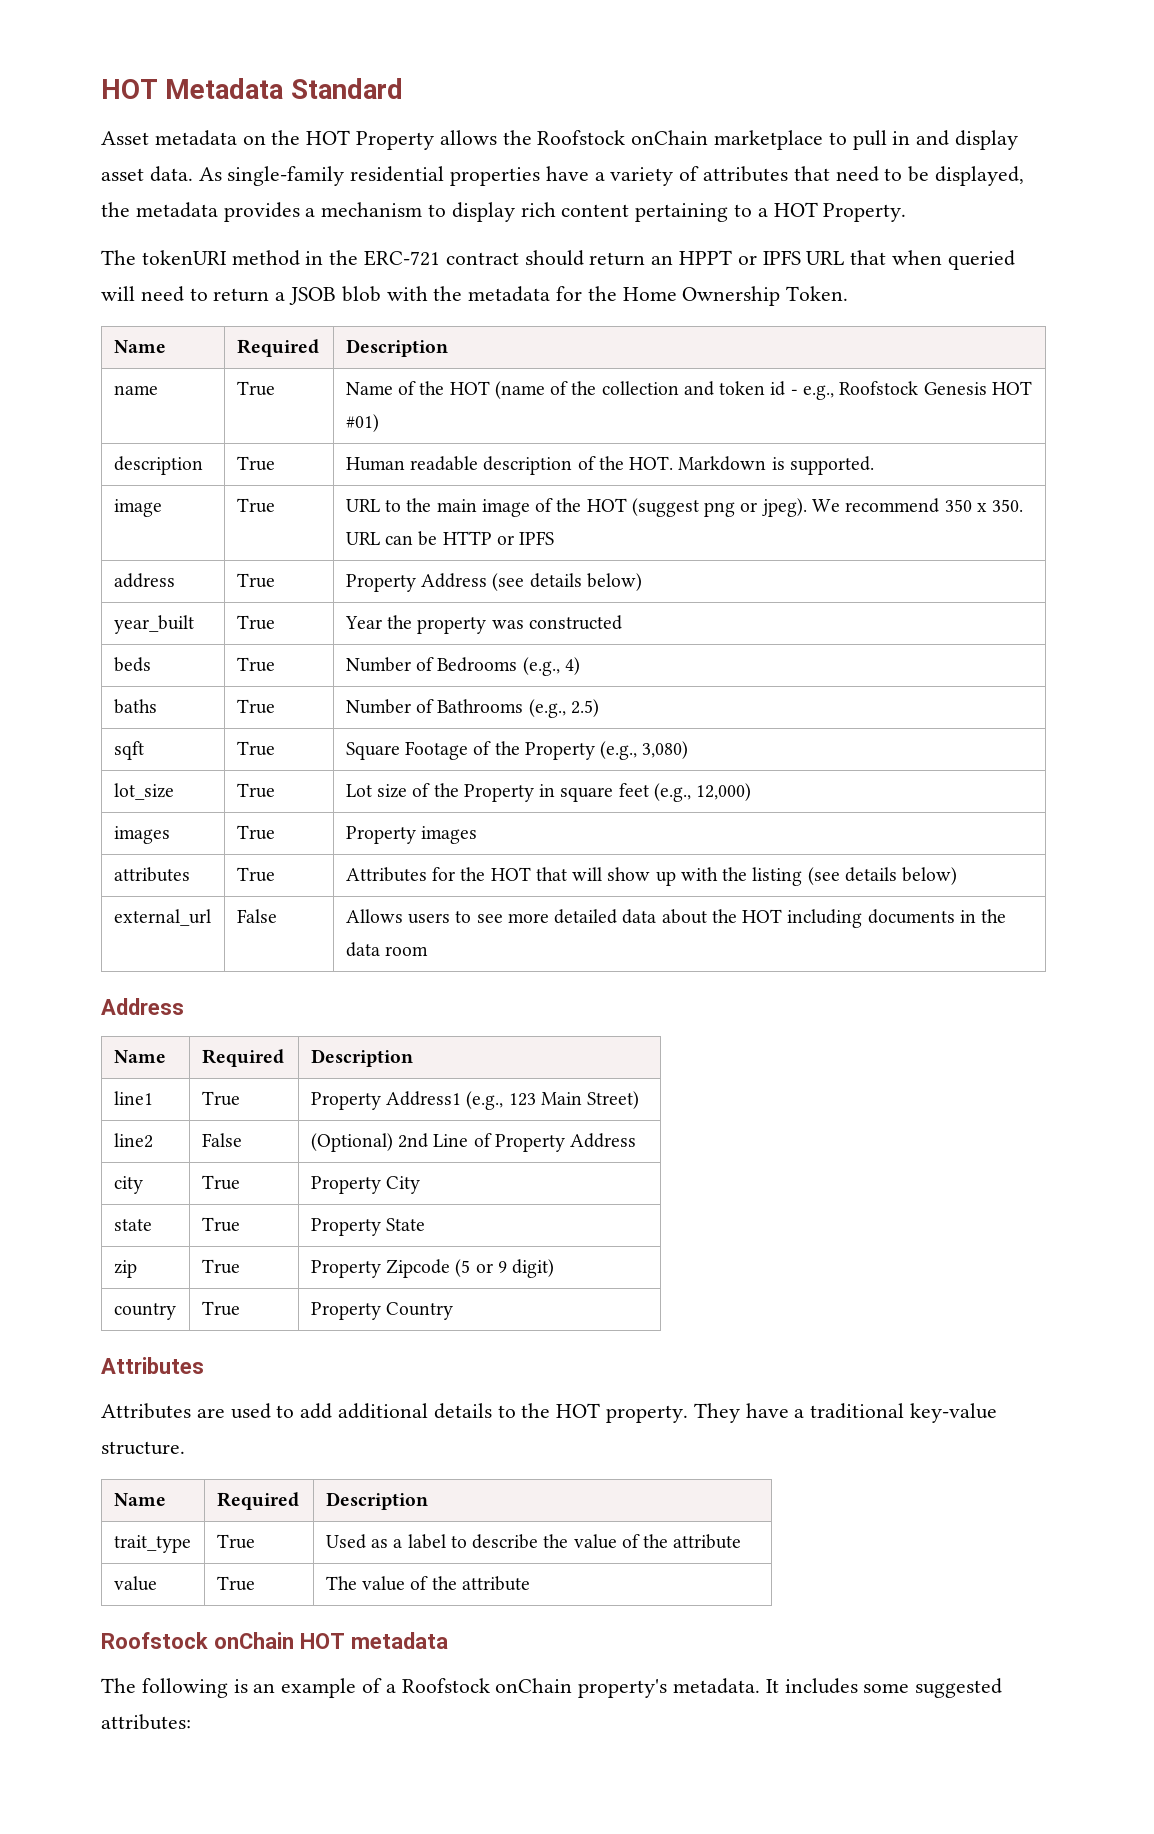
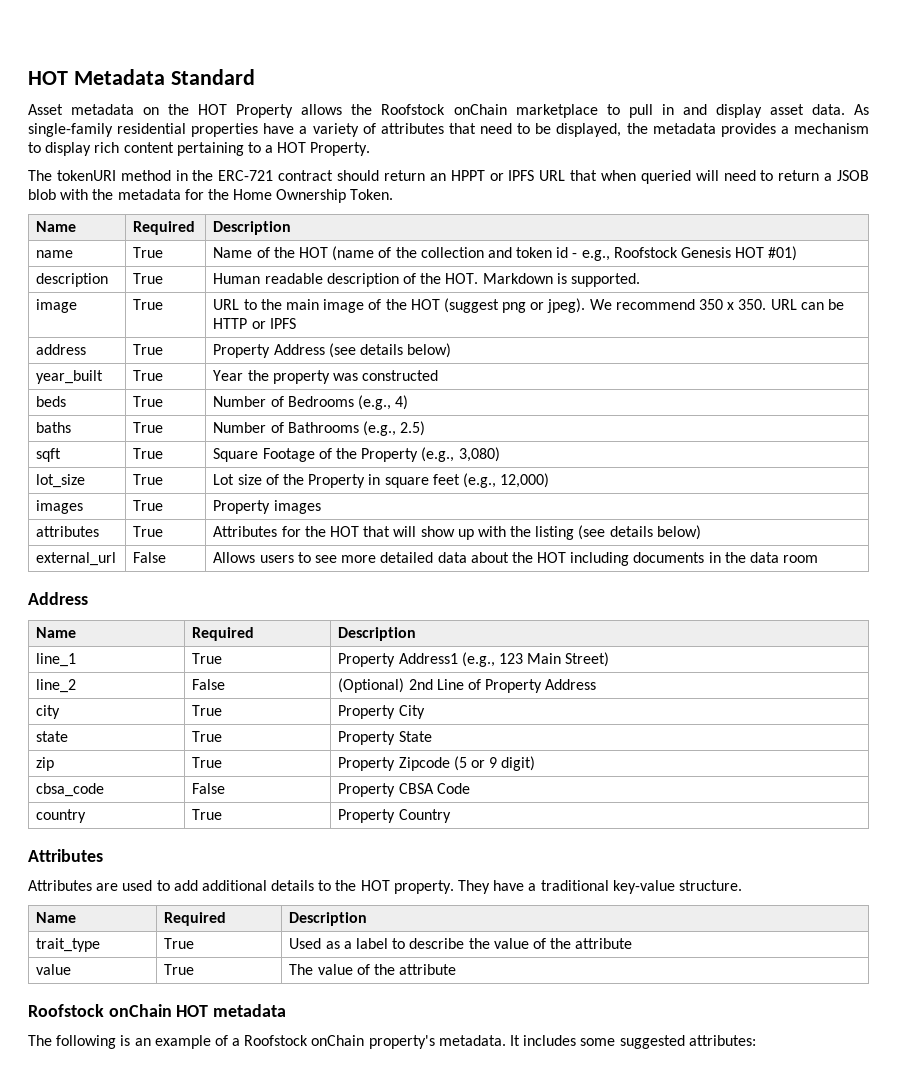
- line1 | True | Property Address1 (e.g., 123 Main Street)
+ line_1 | True | Property Address1 (e.g., 123 Main Street)
- line2 | False | (Optional) 2nd Line of Property Address
+ line_2 | False | (Optional) 2nd Line of Property Address
+ cbsa_code | False | Property CBSA Code

